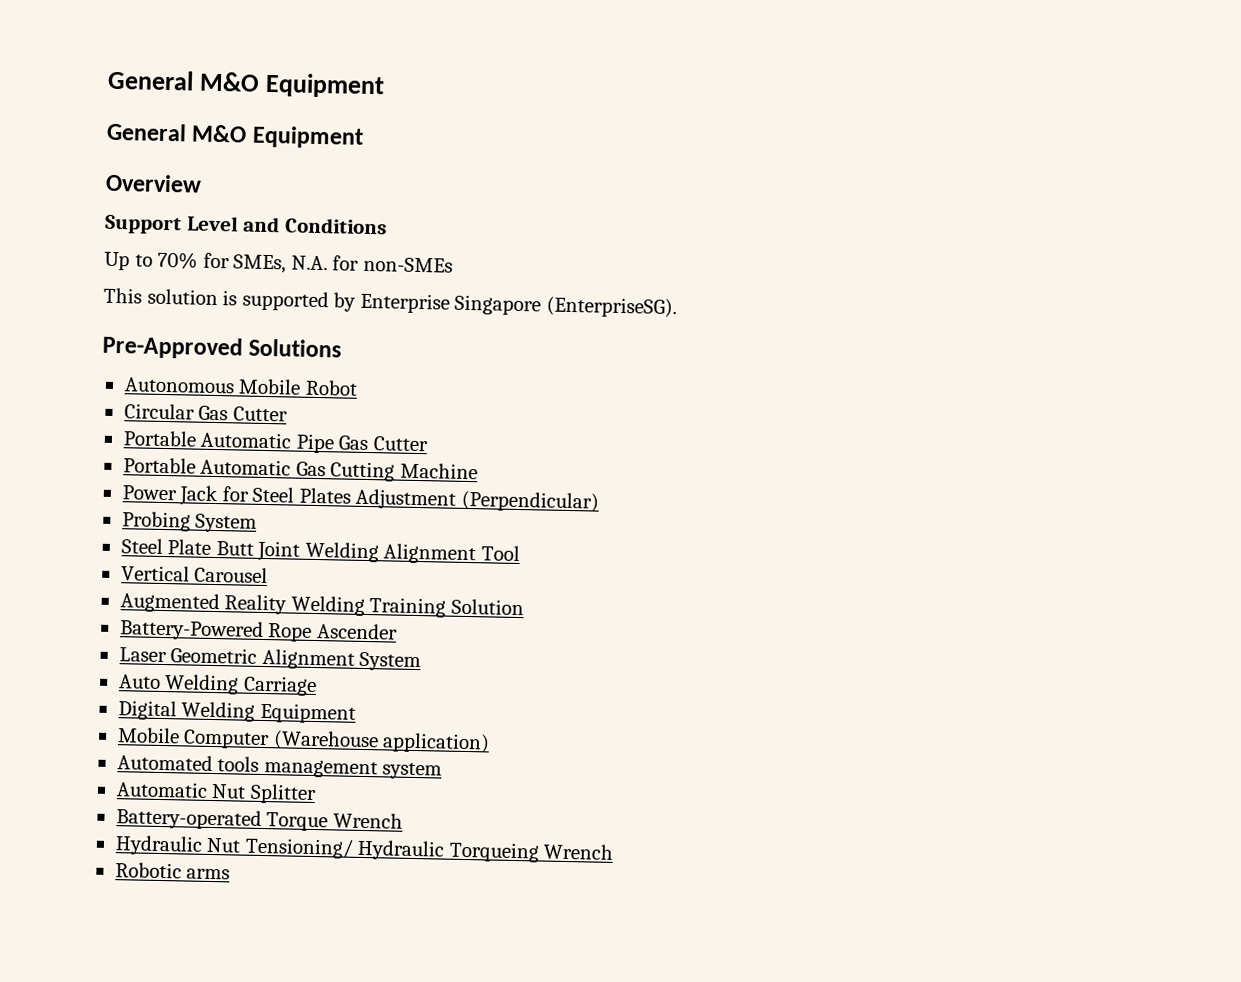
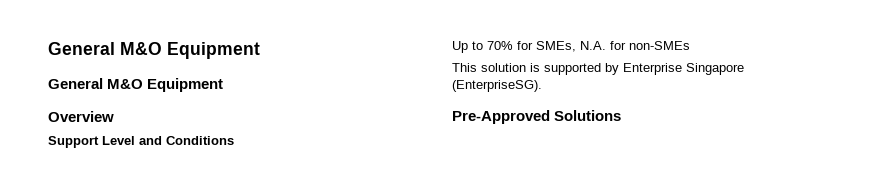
- Autonomous Mobile Robot
- Circular Gas Cutter
- Portable Automatic Pipe Gas Cutter
- Portable Automatic Gas Cutting Machine
- Power Jack for Steel Plates Adjustment (Perpendicular)
- Probing System
- Steel Plate Butt Joint Welding Alignment Tool
- Vertical Carousel
- Augmented Reality Welding Training Solution
- Battery-Powered Rope Ascender
- Laser Geometric Alignment System
- Auto Welding Carriage
- Digital Welding Equipment
- Mobile Computer (Warehouse application)
- Automated tools management system
- Automatic Nut Splitter
- Battery-operated Torque Wrench
- Hydraulic Nut Tensioning/ Hydraulic Torqueing Wrench
- Robotic arms

